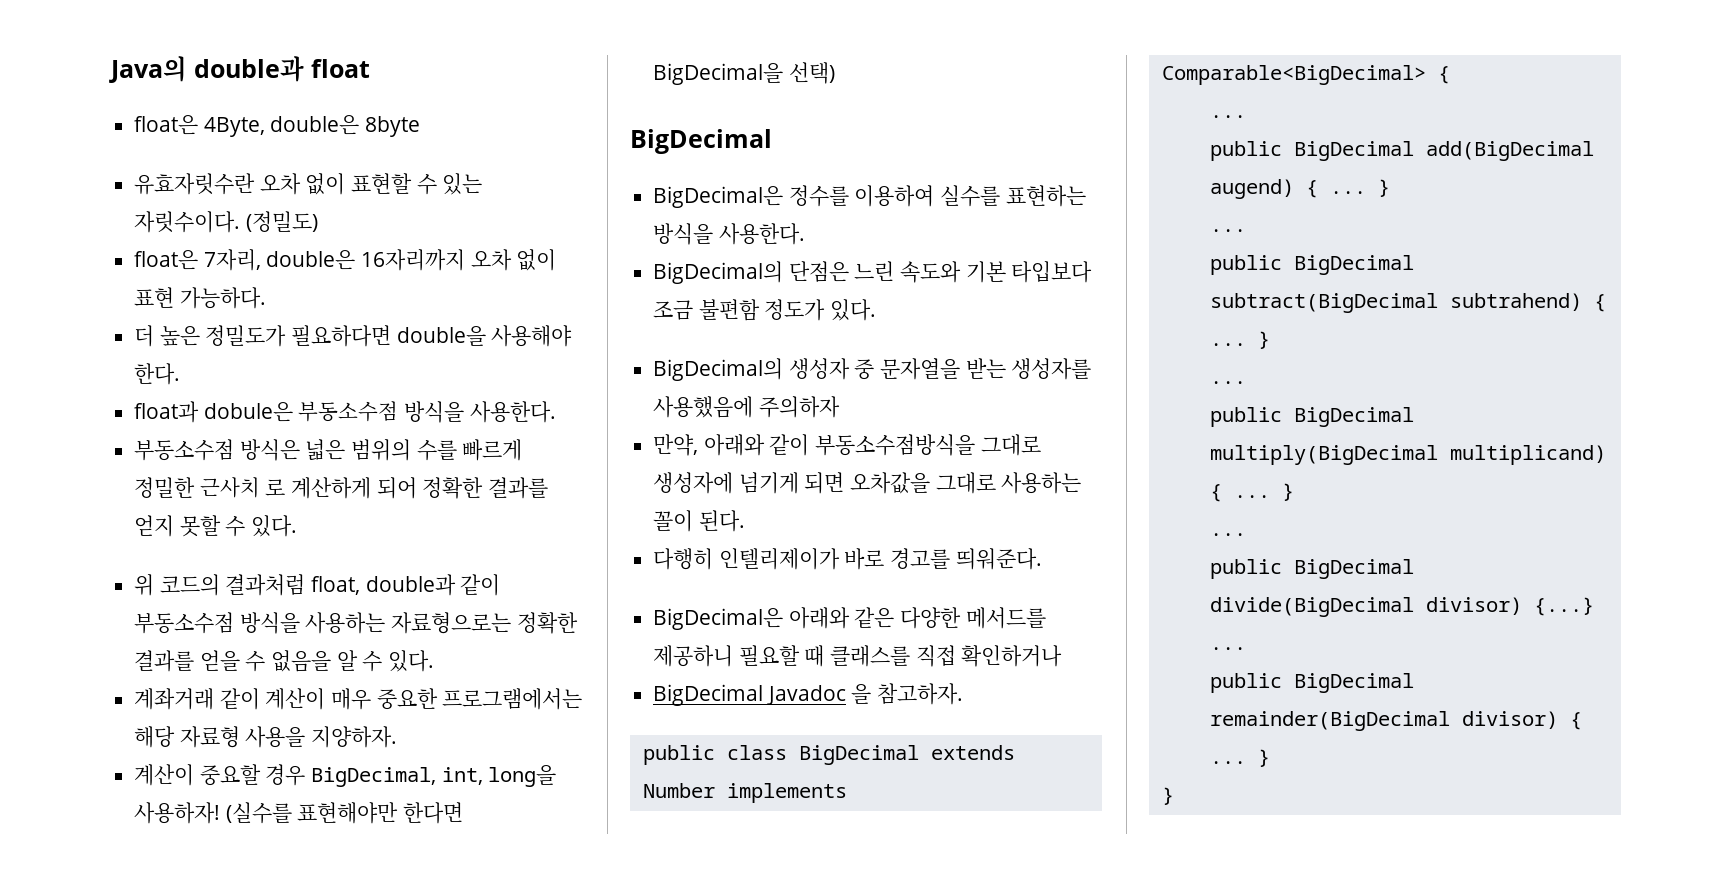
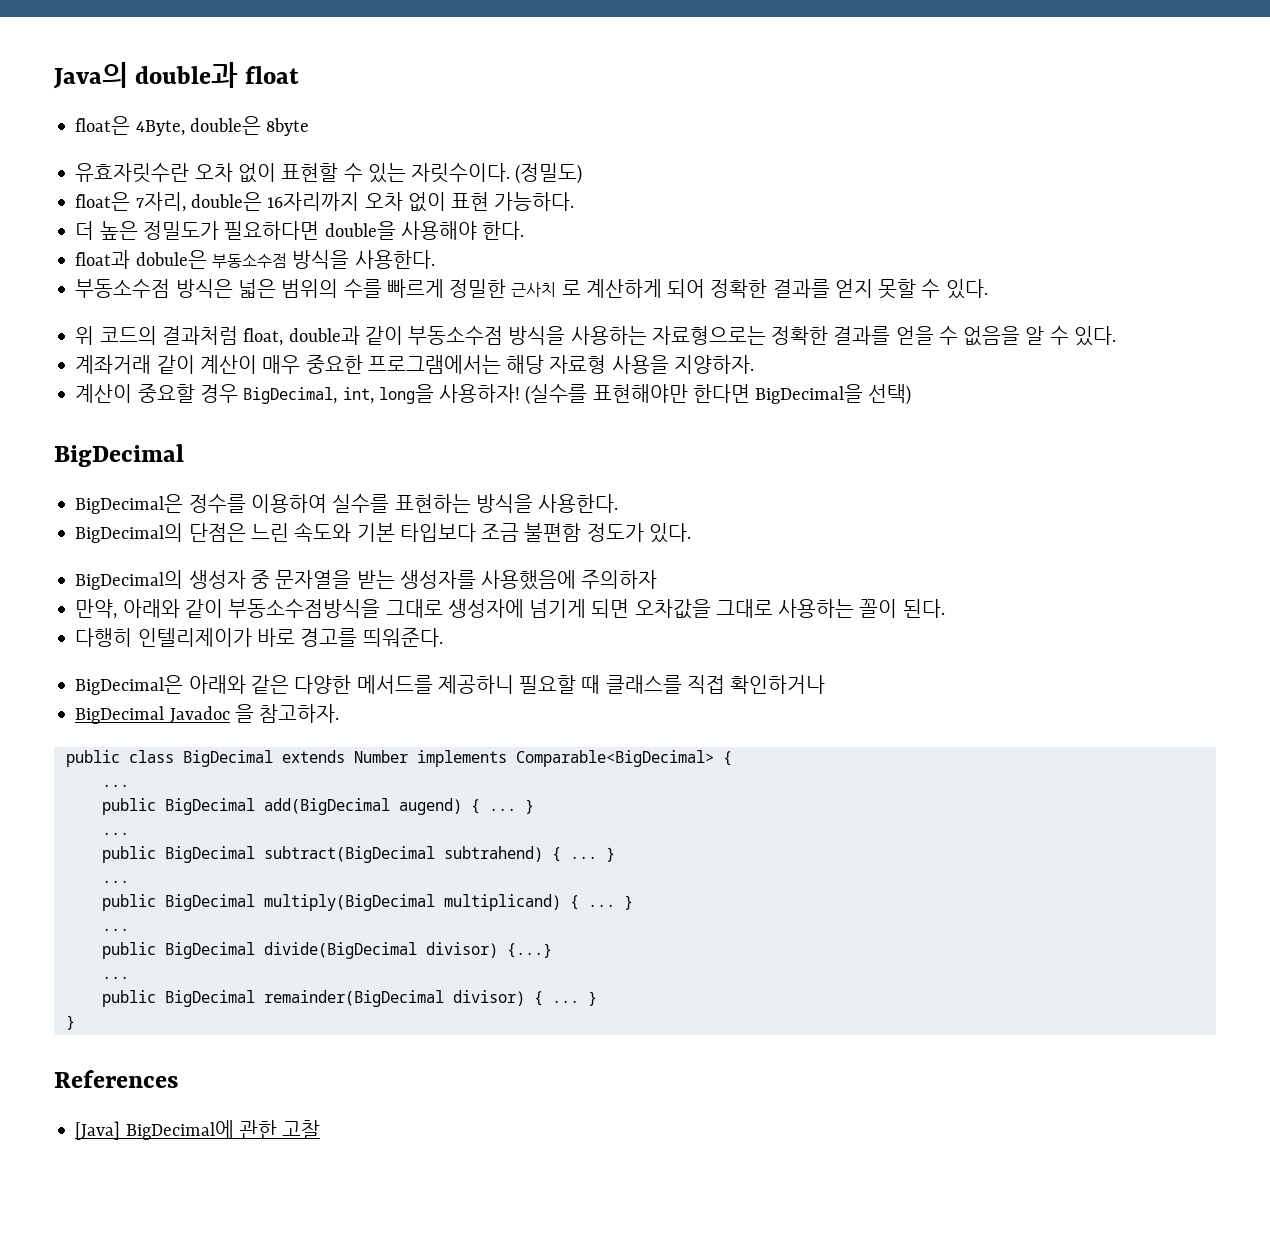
+ References
+ [Java] BigDecimal에 관한 고찰

